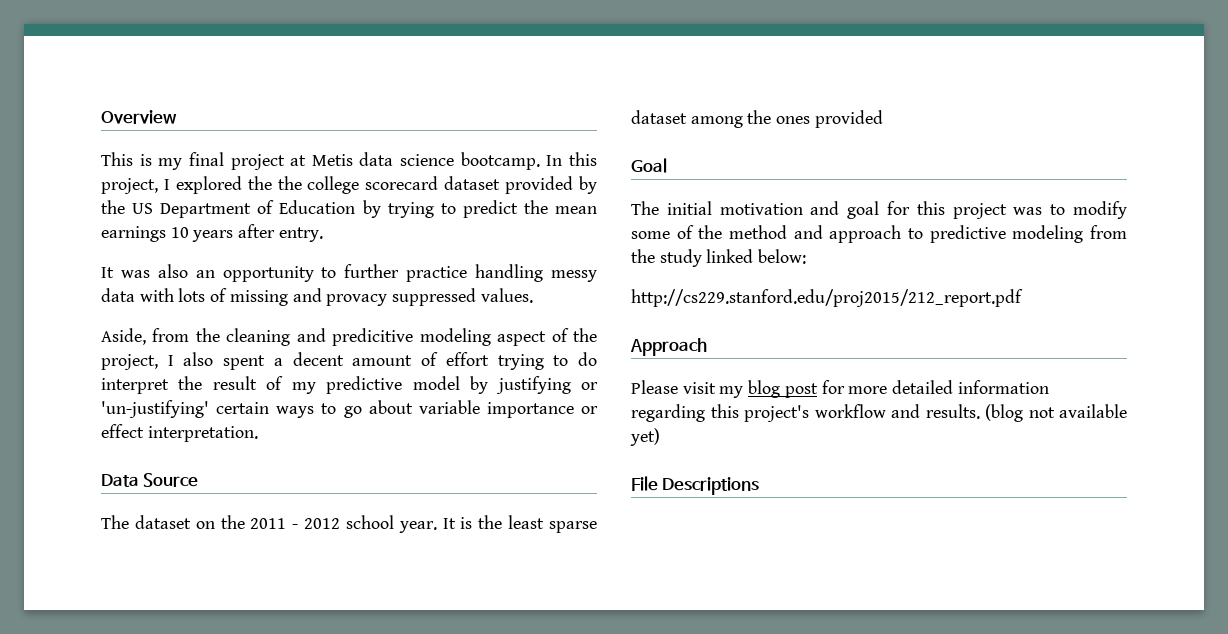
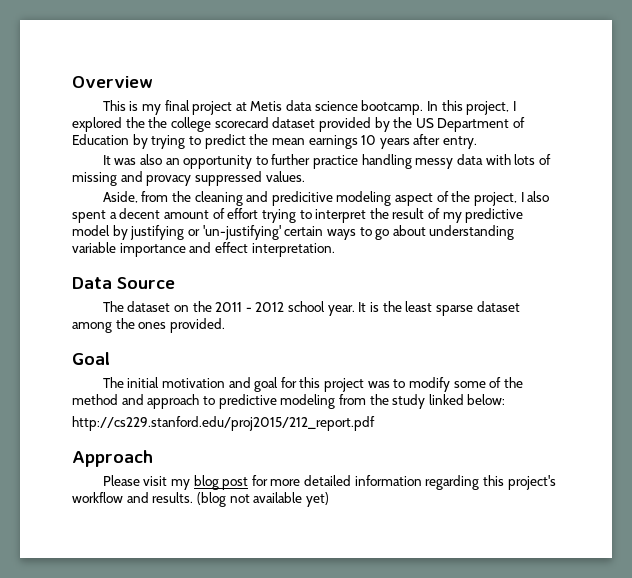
- Aside, from the cleaning and predicitive modeling aspect of the project, I also spent a decent amount of effort trying to do interpret the result of my predictive model by justifying or 'un-justifying' certain ways to go about variable importance or effect interpretation.
+ Aside, from the cleaning and predicitive modeling aspect of the project, I also spent a decent amount of effort trying to interpret the result of my predictive model by justifying or 'un-justifying' certain ways to go about understanding variable importance and effect interpretation.
- It is the least sparse dataset among the ones provided
+ It is the least sparse dataset among the ones provided.
- File Descriptions

